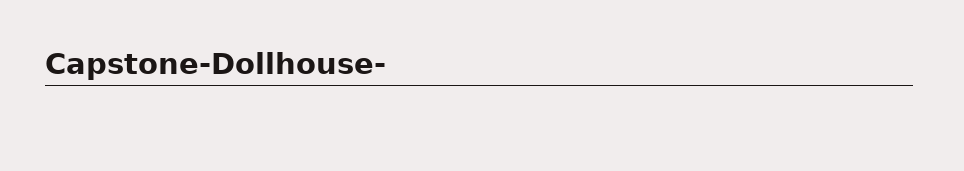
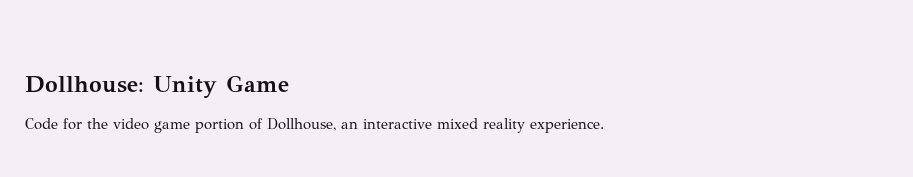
- Capstone-Dollhouse-
+ Dollhouse: Unity Game
+ Code for the video game portion of Dollhouse, an interactive mixed reality experience.

